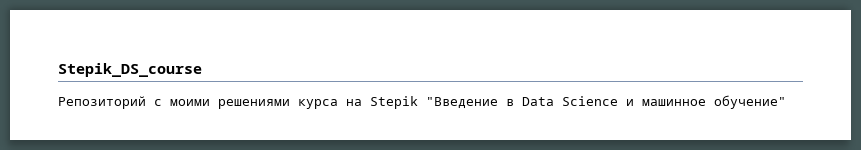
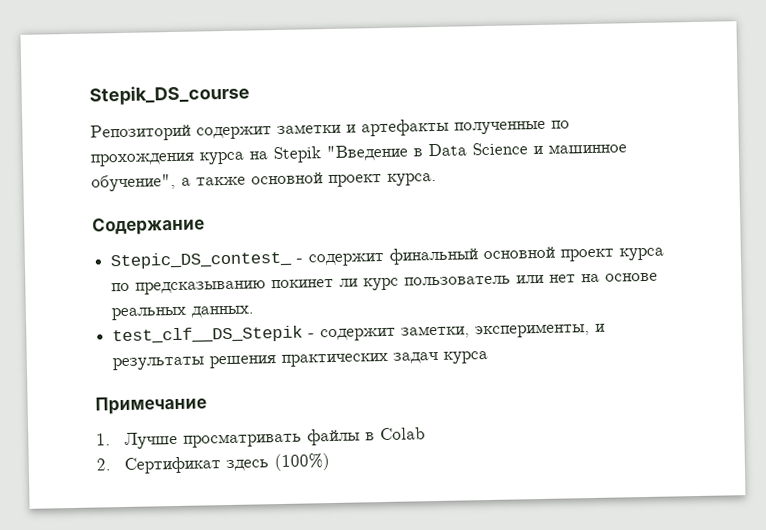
- Репозиторий с моими решениями курса на Stepik "Введение в Data Science и машинное обучение"
+ Репозиторий содержит заметки и артефакты полученные по прохождения курса на Stepik "Введение в Data Science и машинное обучение", а также основной проект курса.
+ Содержание
+ Stepic_DS_contest_ - содержит финальный основной проект курса по предсказыванию покинет ли курс пользователь или нет на основе реальных данных.
+ test_clf__DS_Stepik - содержит заметки, эксперименты, и результаты решения практических задач курса
+ Примечание
+ 1. Лучше просматривать файлы в Colab
+ 2. Сертификат здесь (100%)

